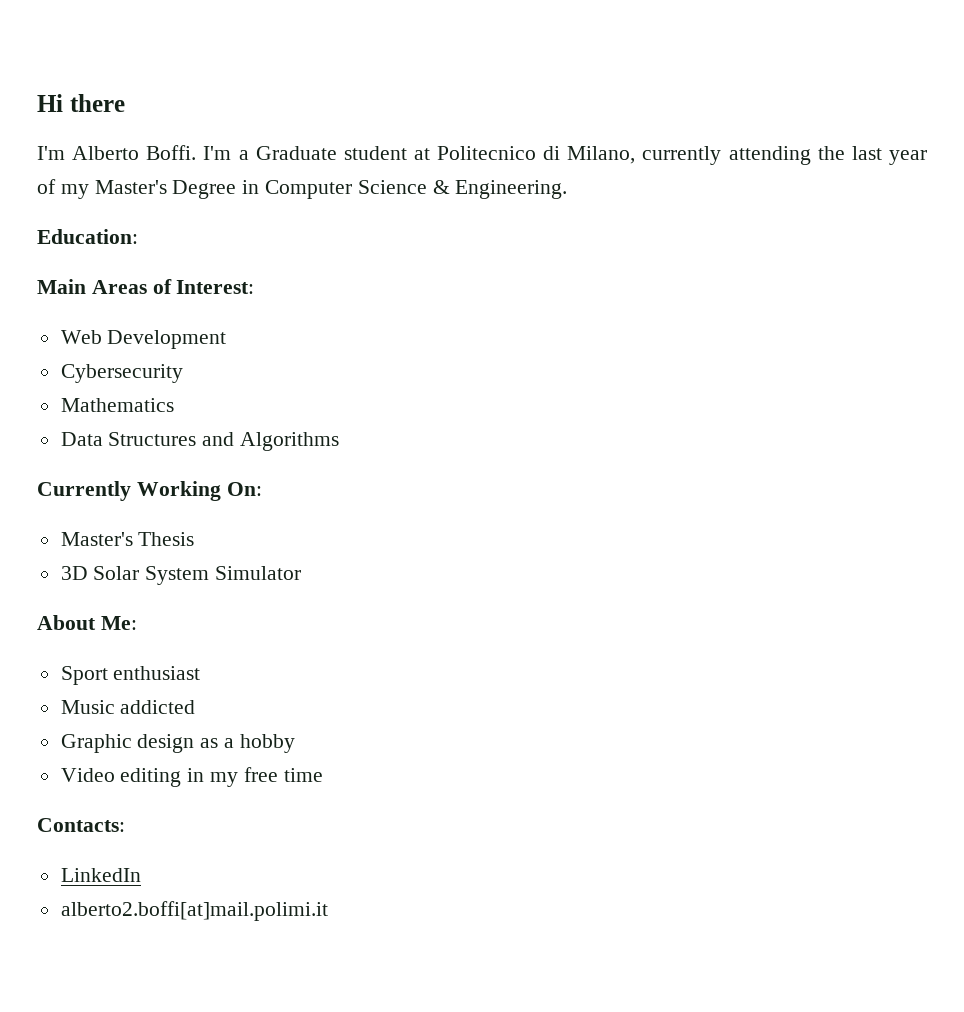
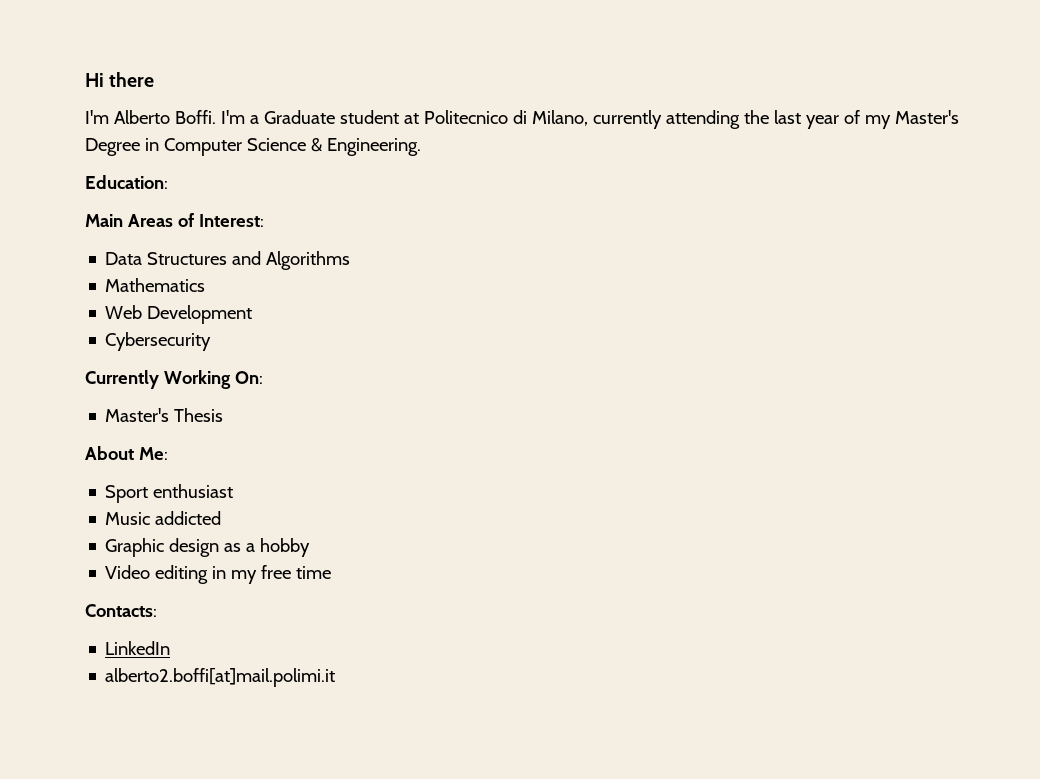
+ Data Structures and Algorithms
+ Mathematics
  Web Development
  Cybersecurity
- Mathematics
- Data Structures and Algorithms
- 3D Solar System Simulator

